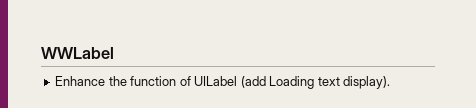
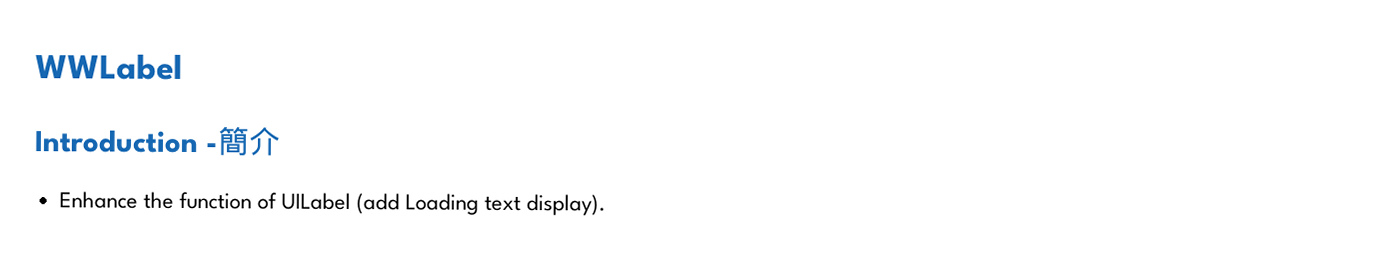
+ Introduction -簡介

